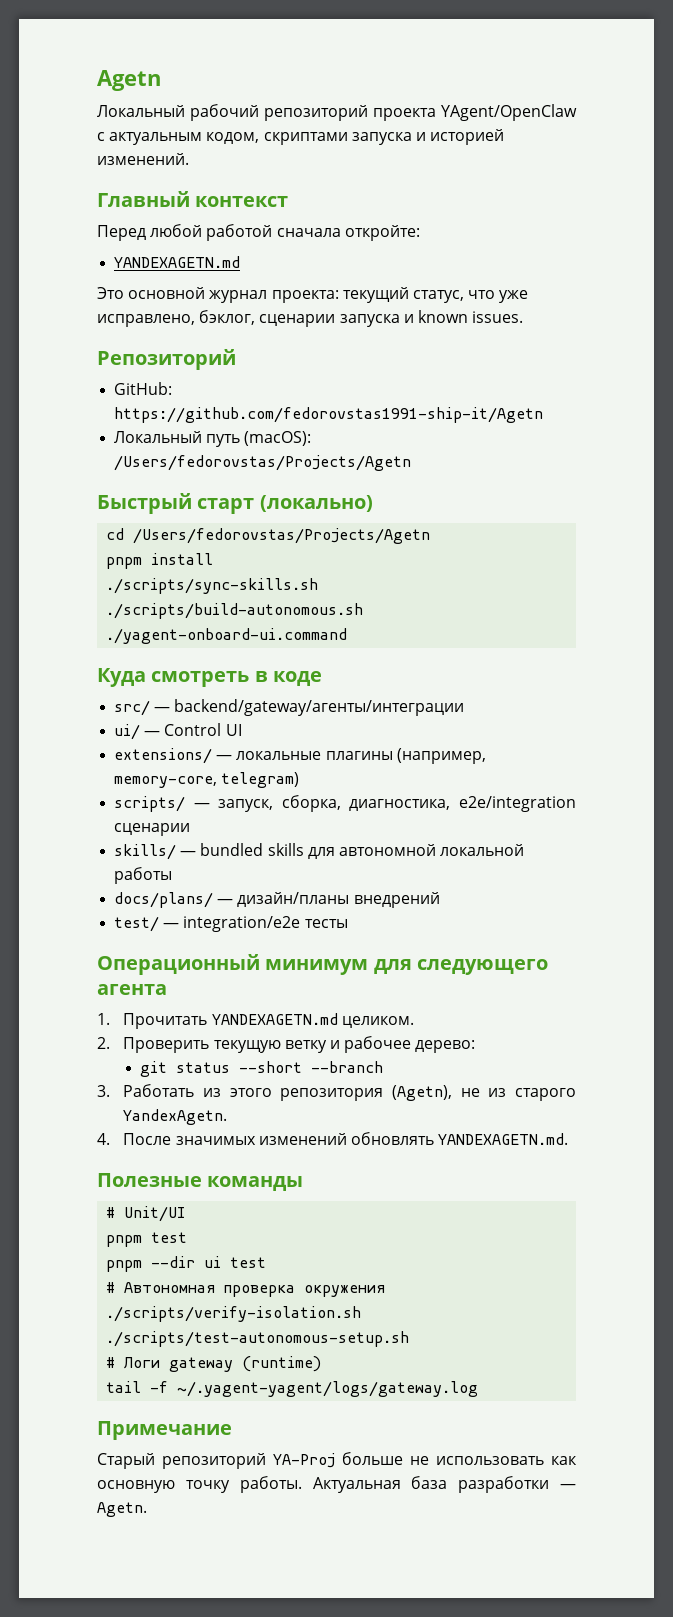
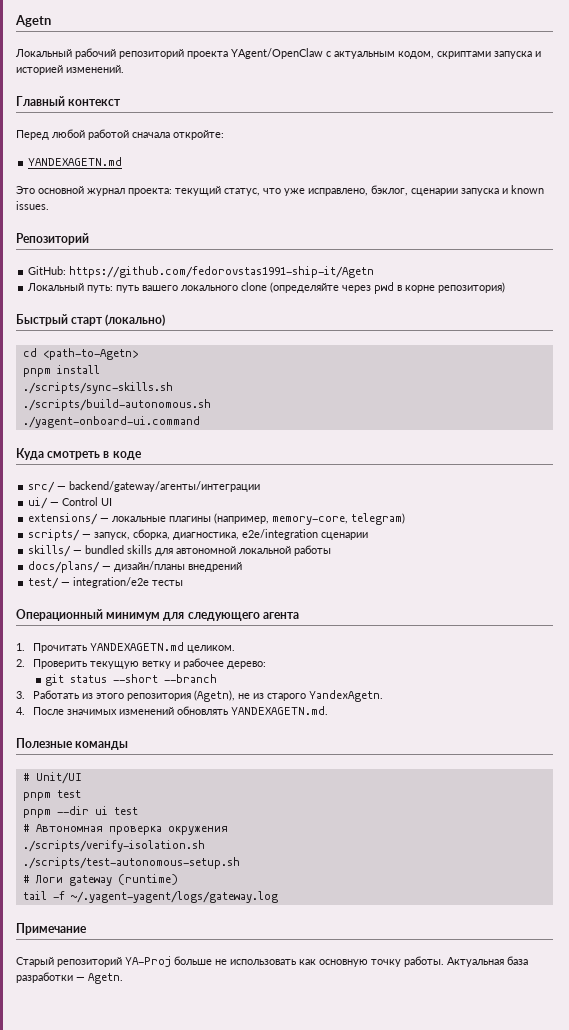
- Локальный путь (macOS): /Users/fedorovstas/Projects/Agetn
+ Локальный путь: путь вашего локального clone (определяйте через pwd в корне репозитория)
- cd /Users/fedorovstas/Projects/Agetn
+ cd <path-to-Agetn>

